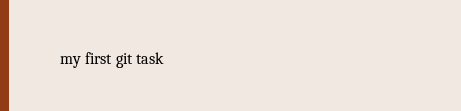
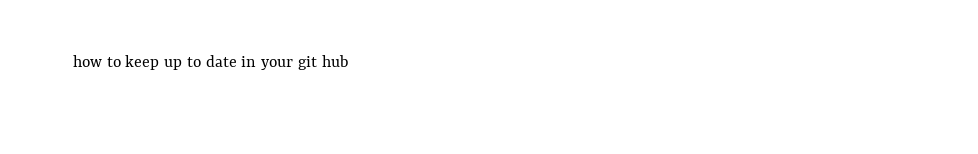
- my first git task
+ how to keep up to date in your git hub

